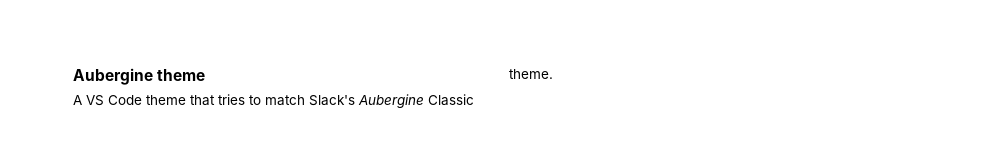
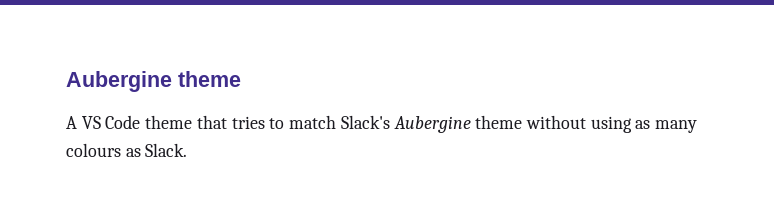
- A VS Code theme that tries to match Slack's Aubergine Classic theme.
+ A VS Code theme that tries to match Slack's Aubergine theme without using as many colours as Slack.

